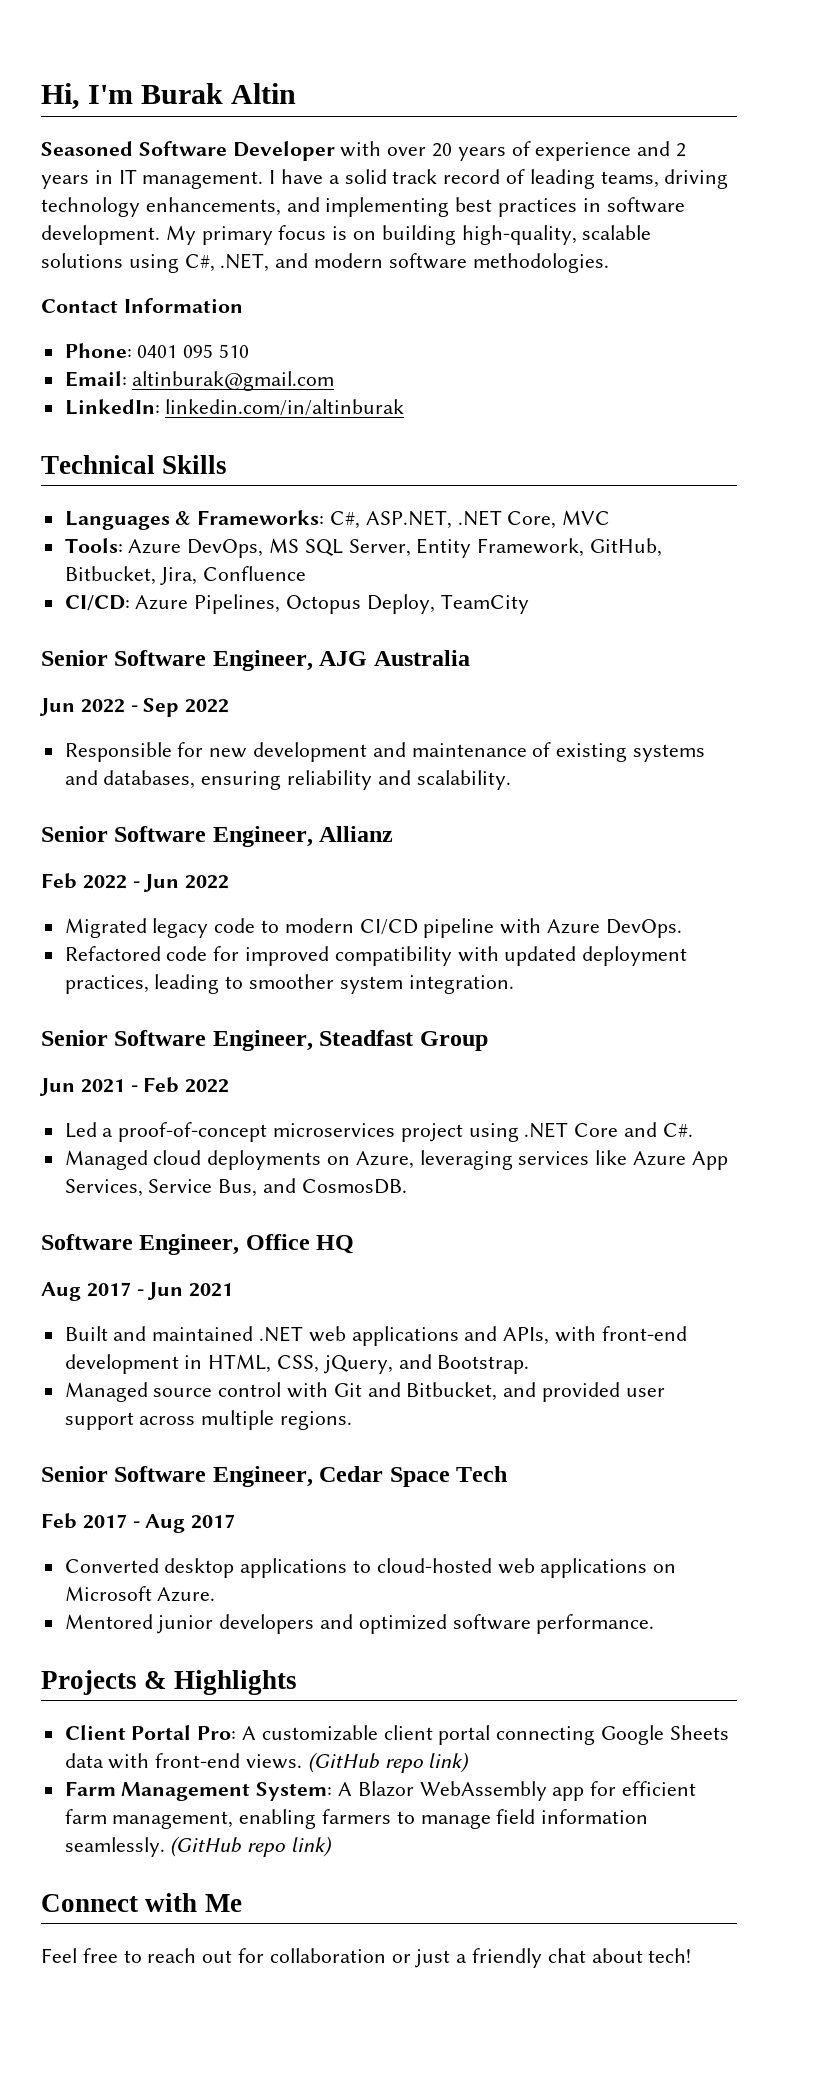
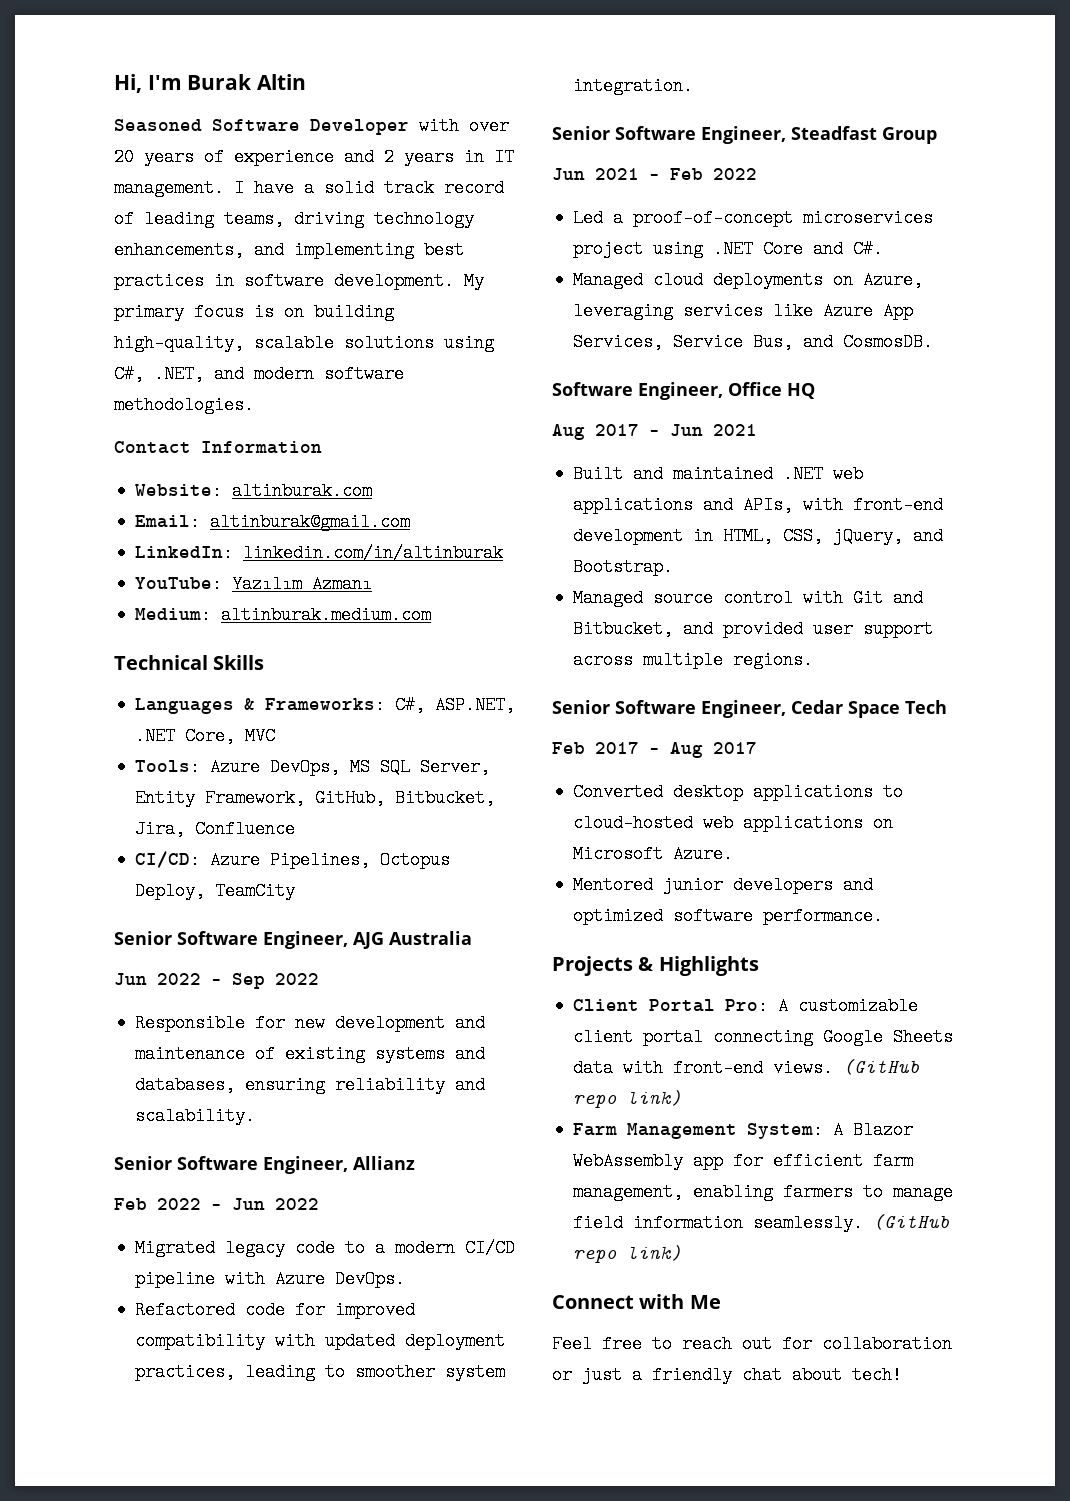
- Phone: 0401 095 510
+ Website: altinburak.com
+ YouTube: Yazılım Azmanı
+ Medium: altinburak.medium.com
- Migrated legacy code to modern CI/CD pipeline with Azure DevOps.
+ Migrated legacy code to a modern CI/CD pipeline with Azure DevOps.

